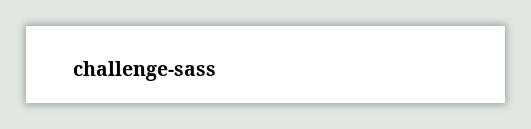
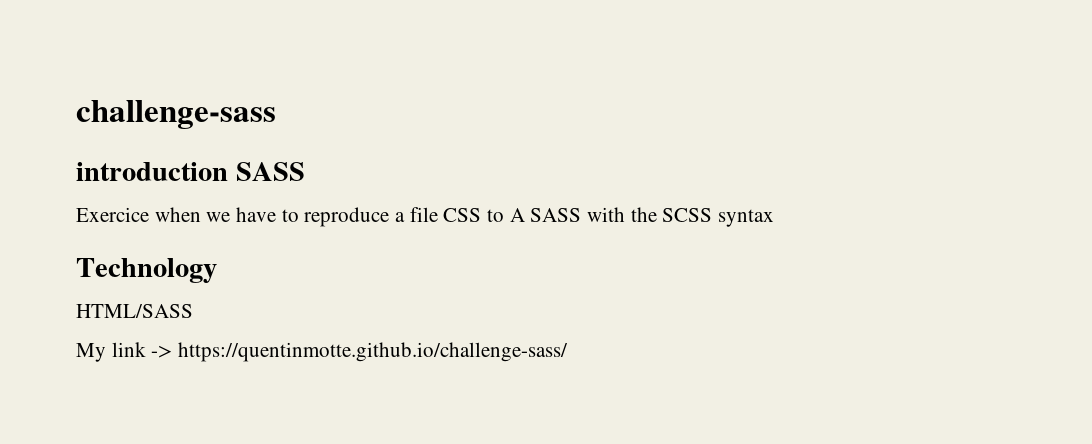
+ introduction SASS
+ Exercice when we have to reproduce a file CSS to A SASS with the SCSS syntax
+ Technology
+ HTML/SASS
+ My link -> https://quentinmotte.github.io/challenge-sass/

